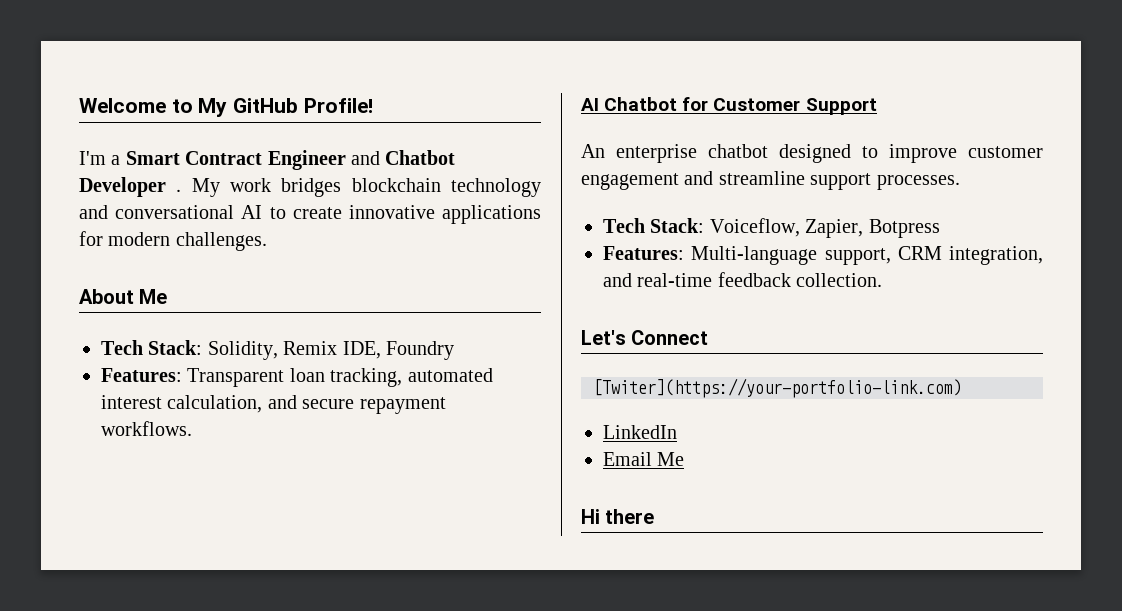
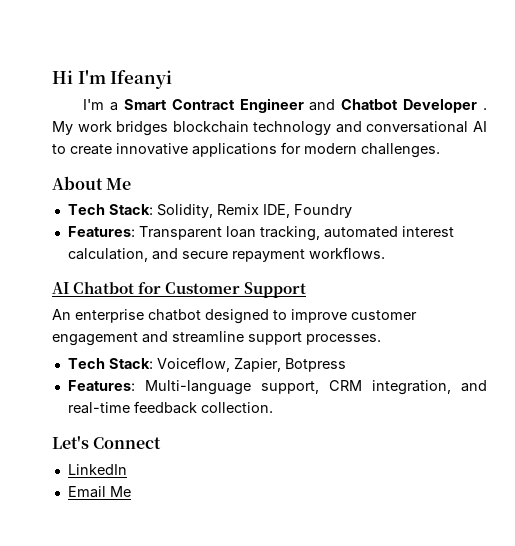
- Welcome to My GitHub Profile!
+ Hi I'm Ifeanyi
- [Twiter](https://your-portfolio-link.com)
- Hi there

